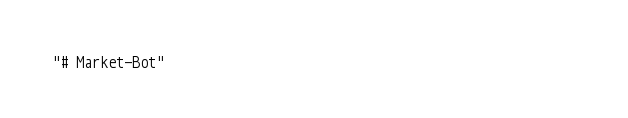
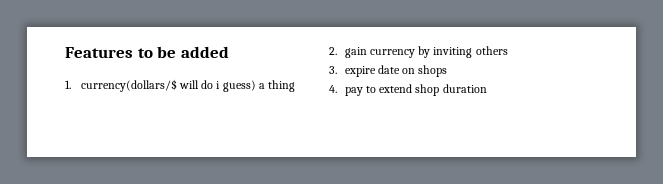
- "# Market-Bot"
+ Features to be added
+ 1. currency(dollars/$ will do i guess) a thing
+ 2. gain currency by inviting others
+ 3. expire date on shops
+ 4. pay to extend shop duration

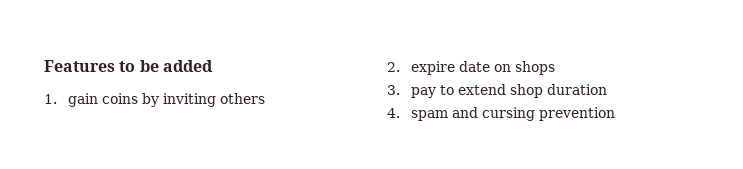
- 1. currency(dollars/$ will do i guess) a thing
- 2. gain currency by inviting others
+ 1. gain coins by inviting others
- 3. expire date on shops
+ 2. expire date on shops
- 4. pay to extend shop duration
+ 3. pay to extend shop duration
+ 4. spam and cursing prevention

